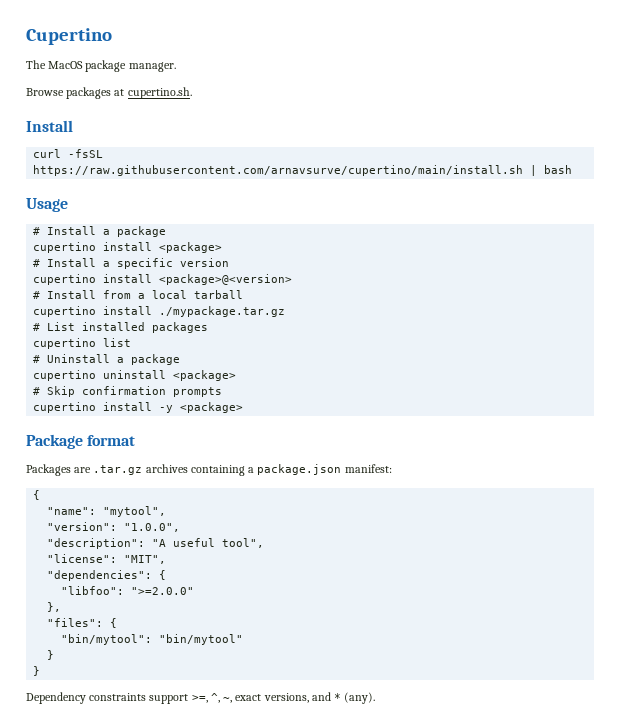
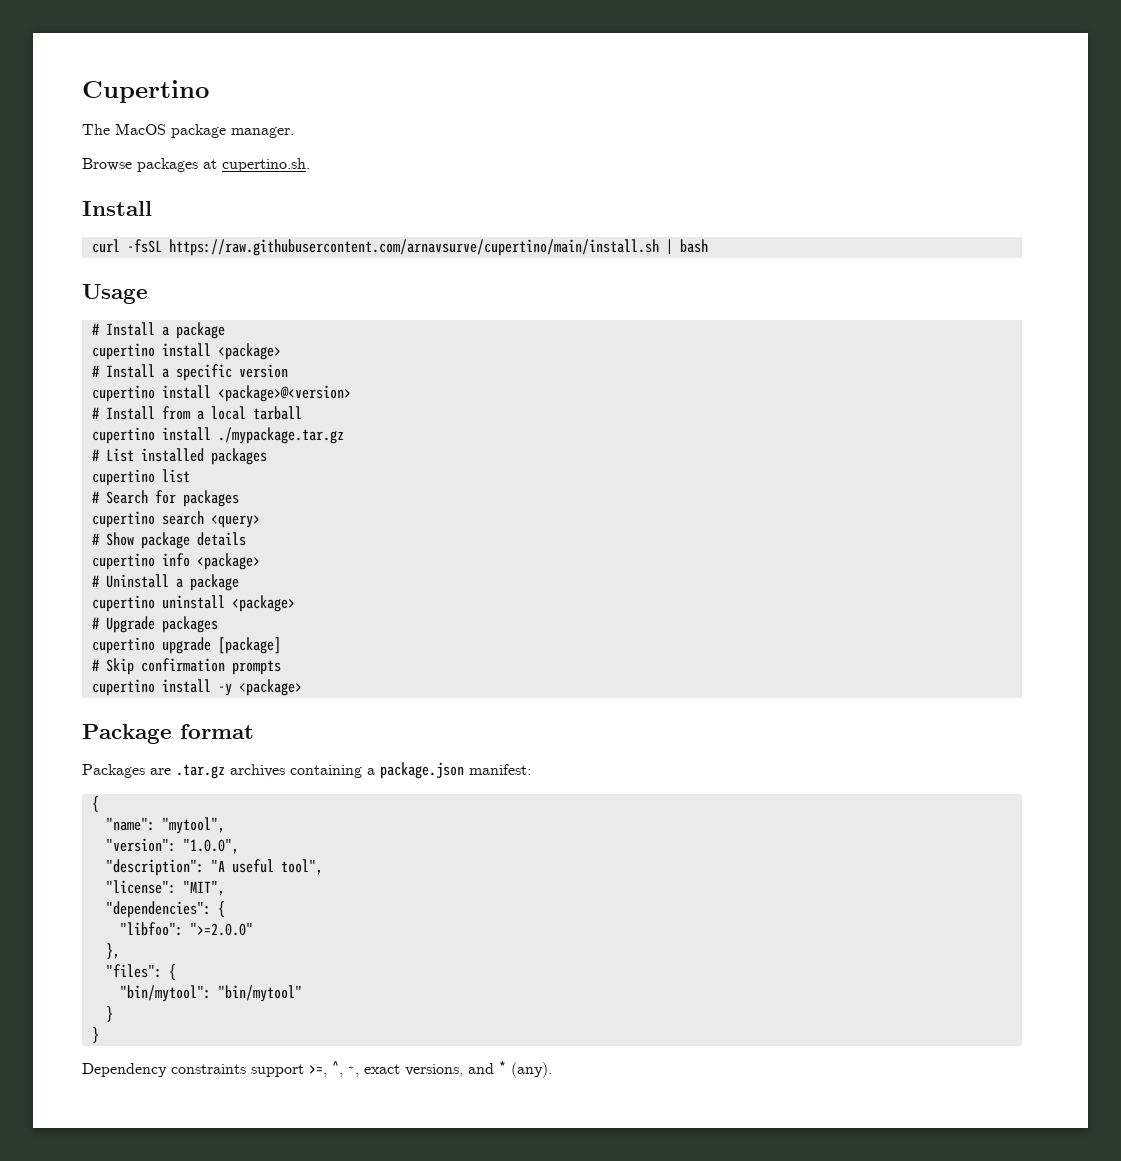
+ # Search for packages
+ cupertino search <query>
+ # Show package details
+ cupertino info <package>
+ # Upgrade packages
+ cupertino upgrade [package]

